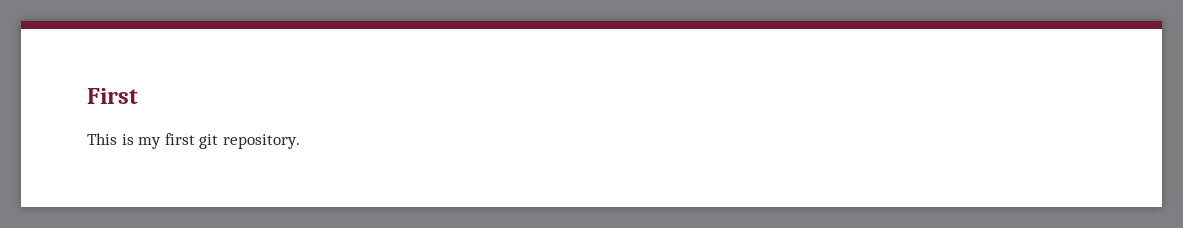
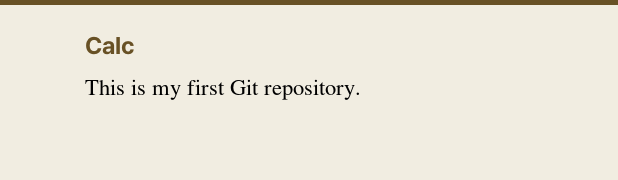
- First
+ Calc
- This is my first git repository.
+ This is my first Git repository.

